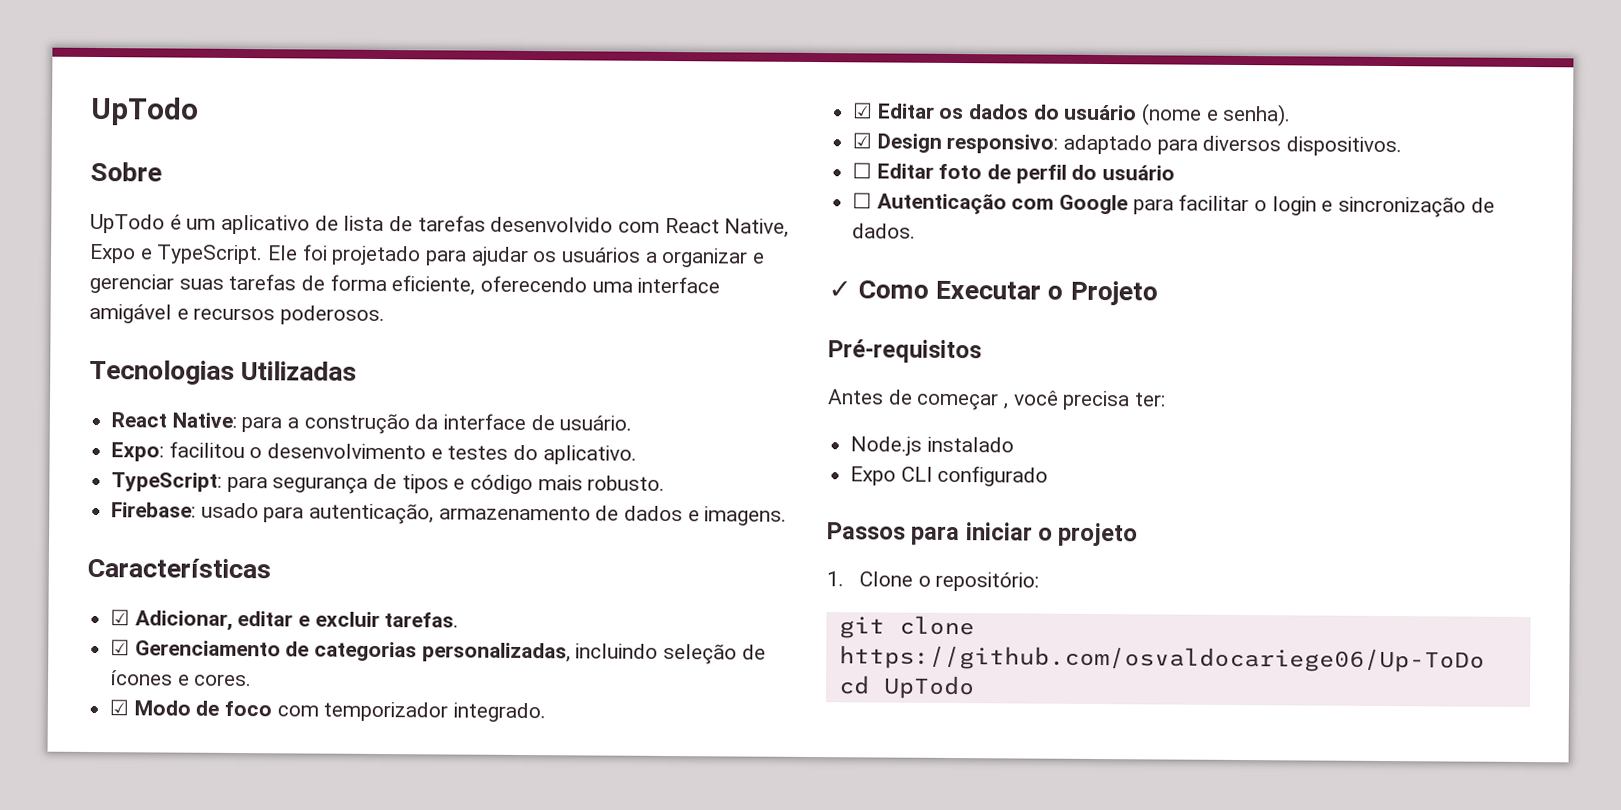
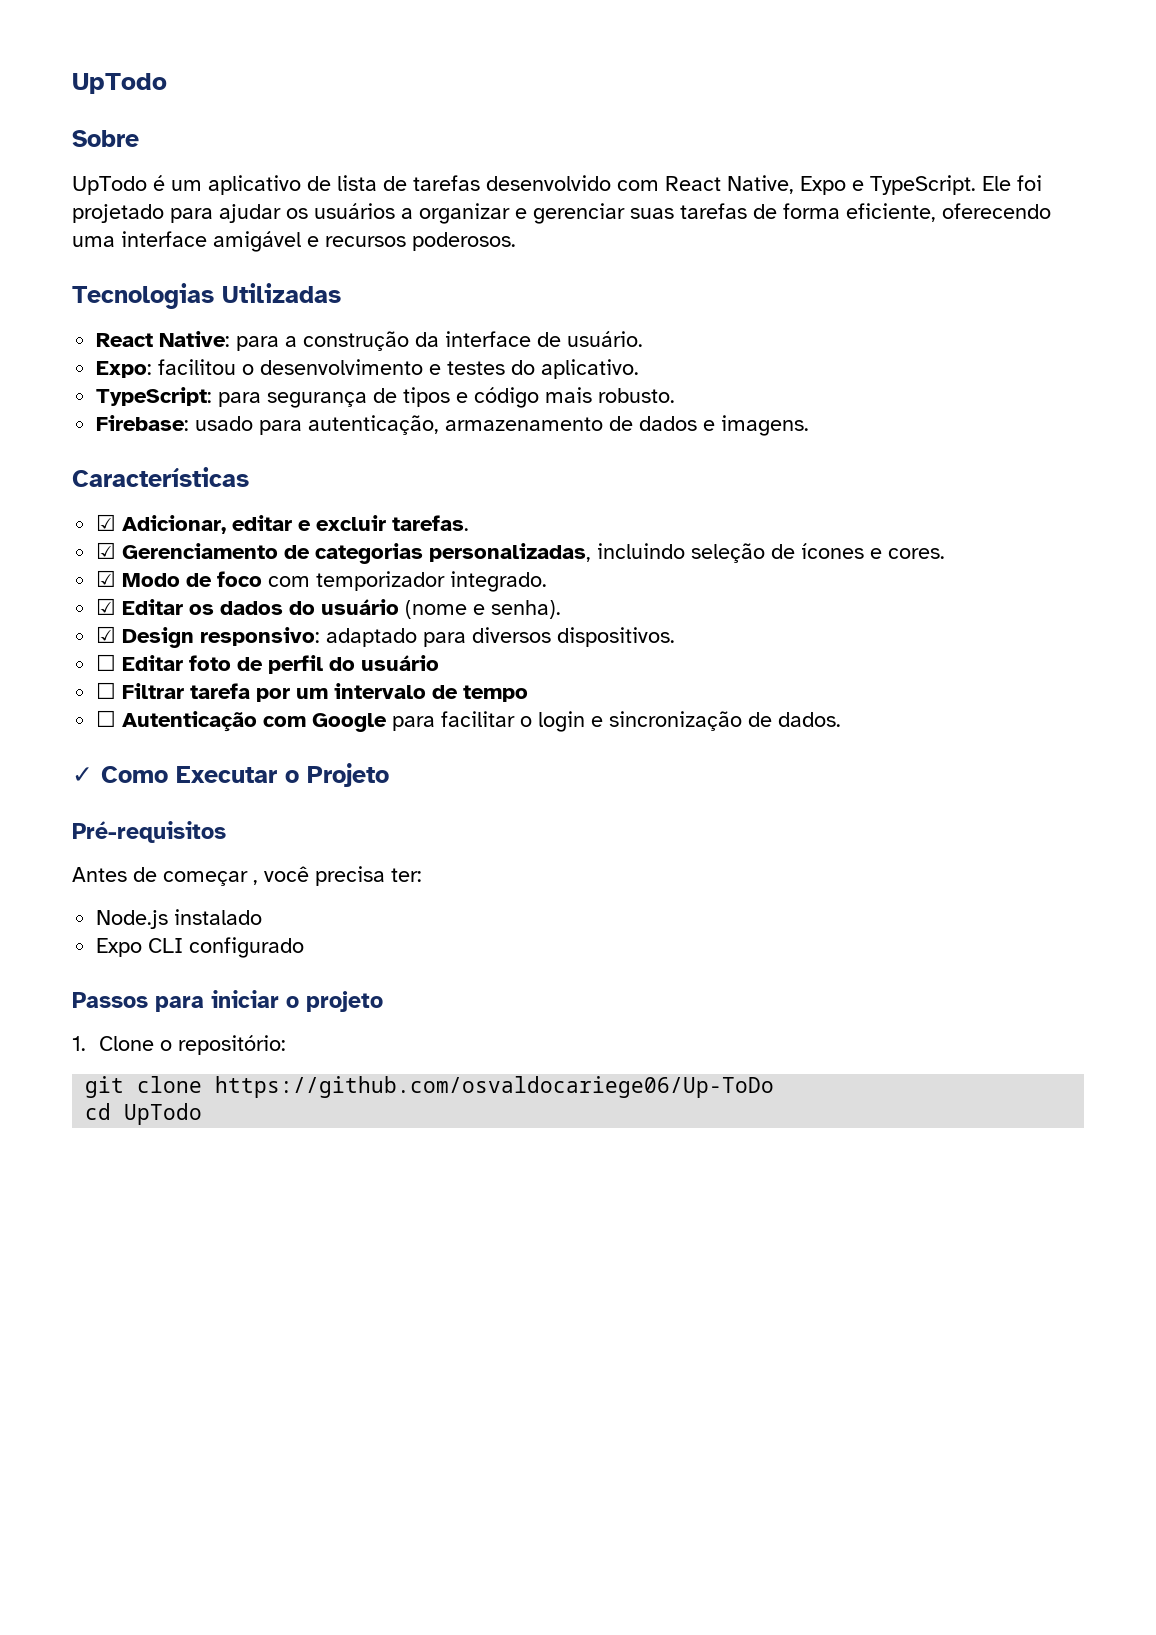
+ ☐ Filtrar tarefa por um intervalo de tempo

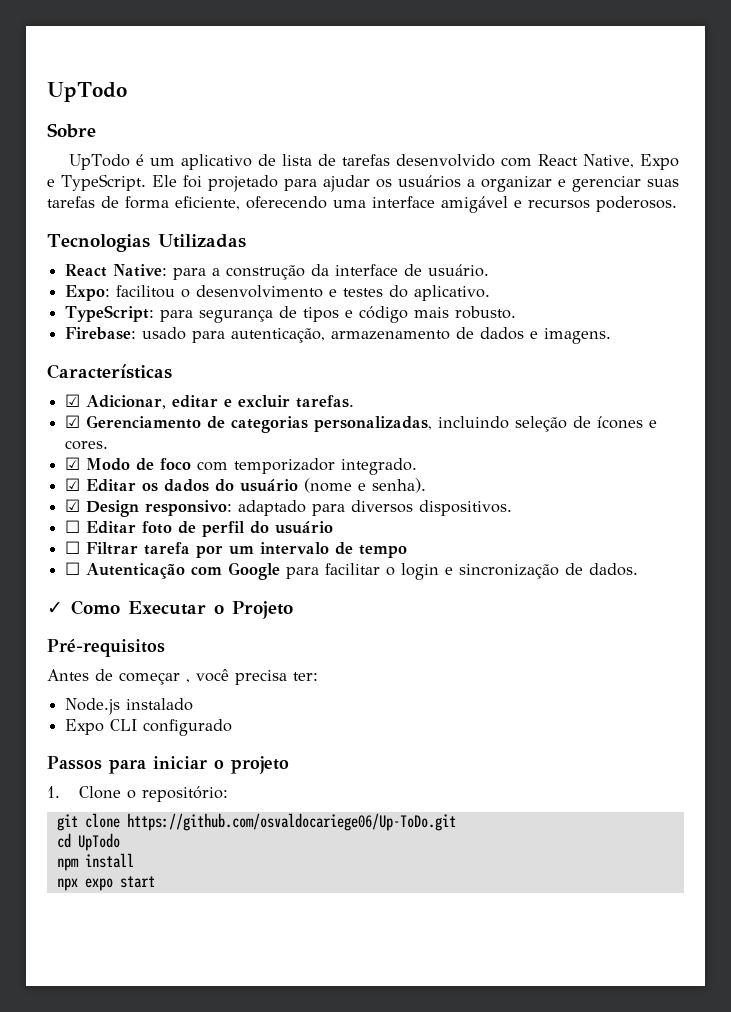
- git clone https://github.com/osvaldocariege06/Up-ToDo
+ git clone https://github.com/osvaldocariege06/Up-ToDo.git
+ npm install
+ npx expo start

